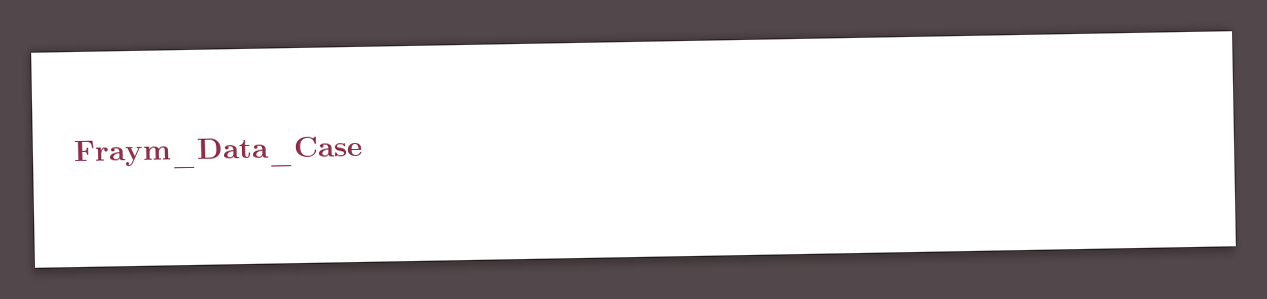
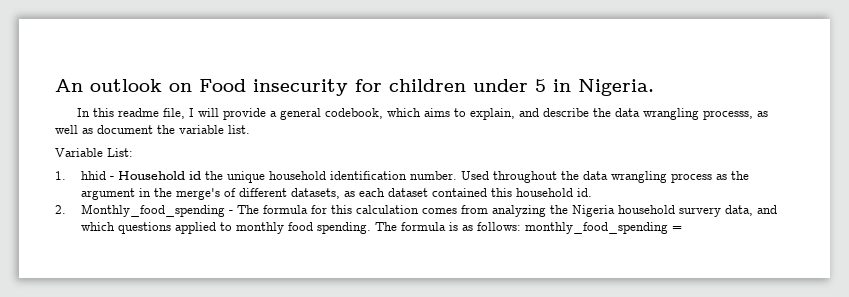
- Fraym_Data_Case
+ An outlook on Food insecurity for children under 5 in Nigeria.
+ In this readme file, I will provide a general codebook, which aims to explain, and describe the data wrangling processs, as well as document the variable list.
+ Variable List:
+ 1. hhid - Household id the unique household identification number. Used throughout the data wrangling process as the argument in the merge's of different datasets, as each dataset contained this household id.
+ 2. Monthly_food_spending - The formula for this calculation comes from analyzing the Nigeria household survery data, and which questions applied to monthly food spending. The formula is as follows: monthly_food_spending =

